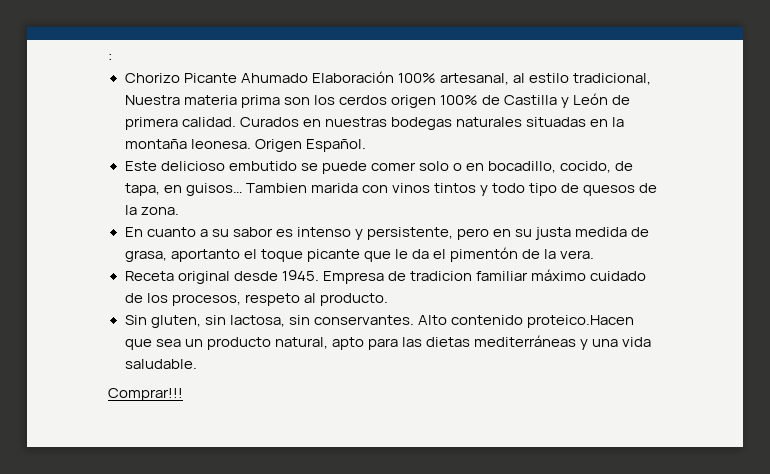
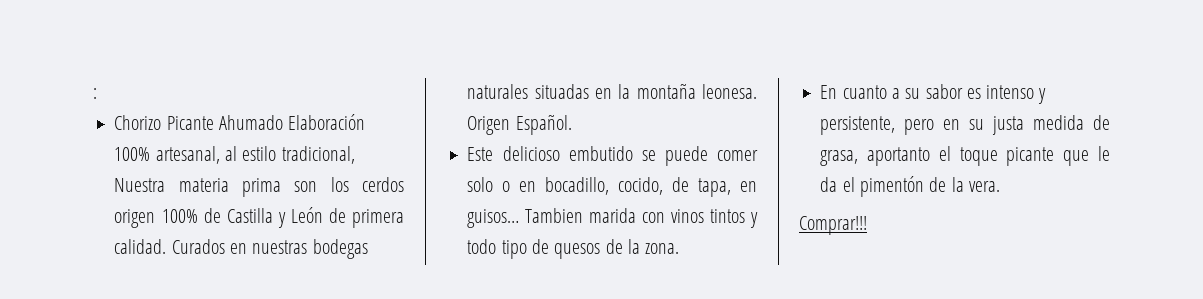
- Receta original desde 1945. Empresa de tradicion familiar máximo cuidado de los procesos, respeto al producto.
- Sin gluten, sin lactosa, sin conservantes. Alto contenido proteico.Hacen que sea un producto natural, apto para las dietas mediterráneas y una vida saludable.

